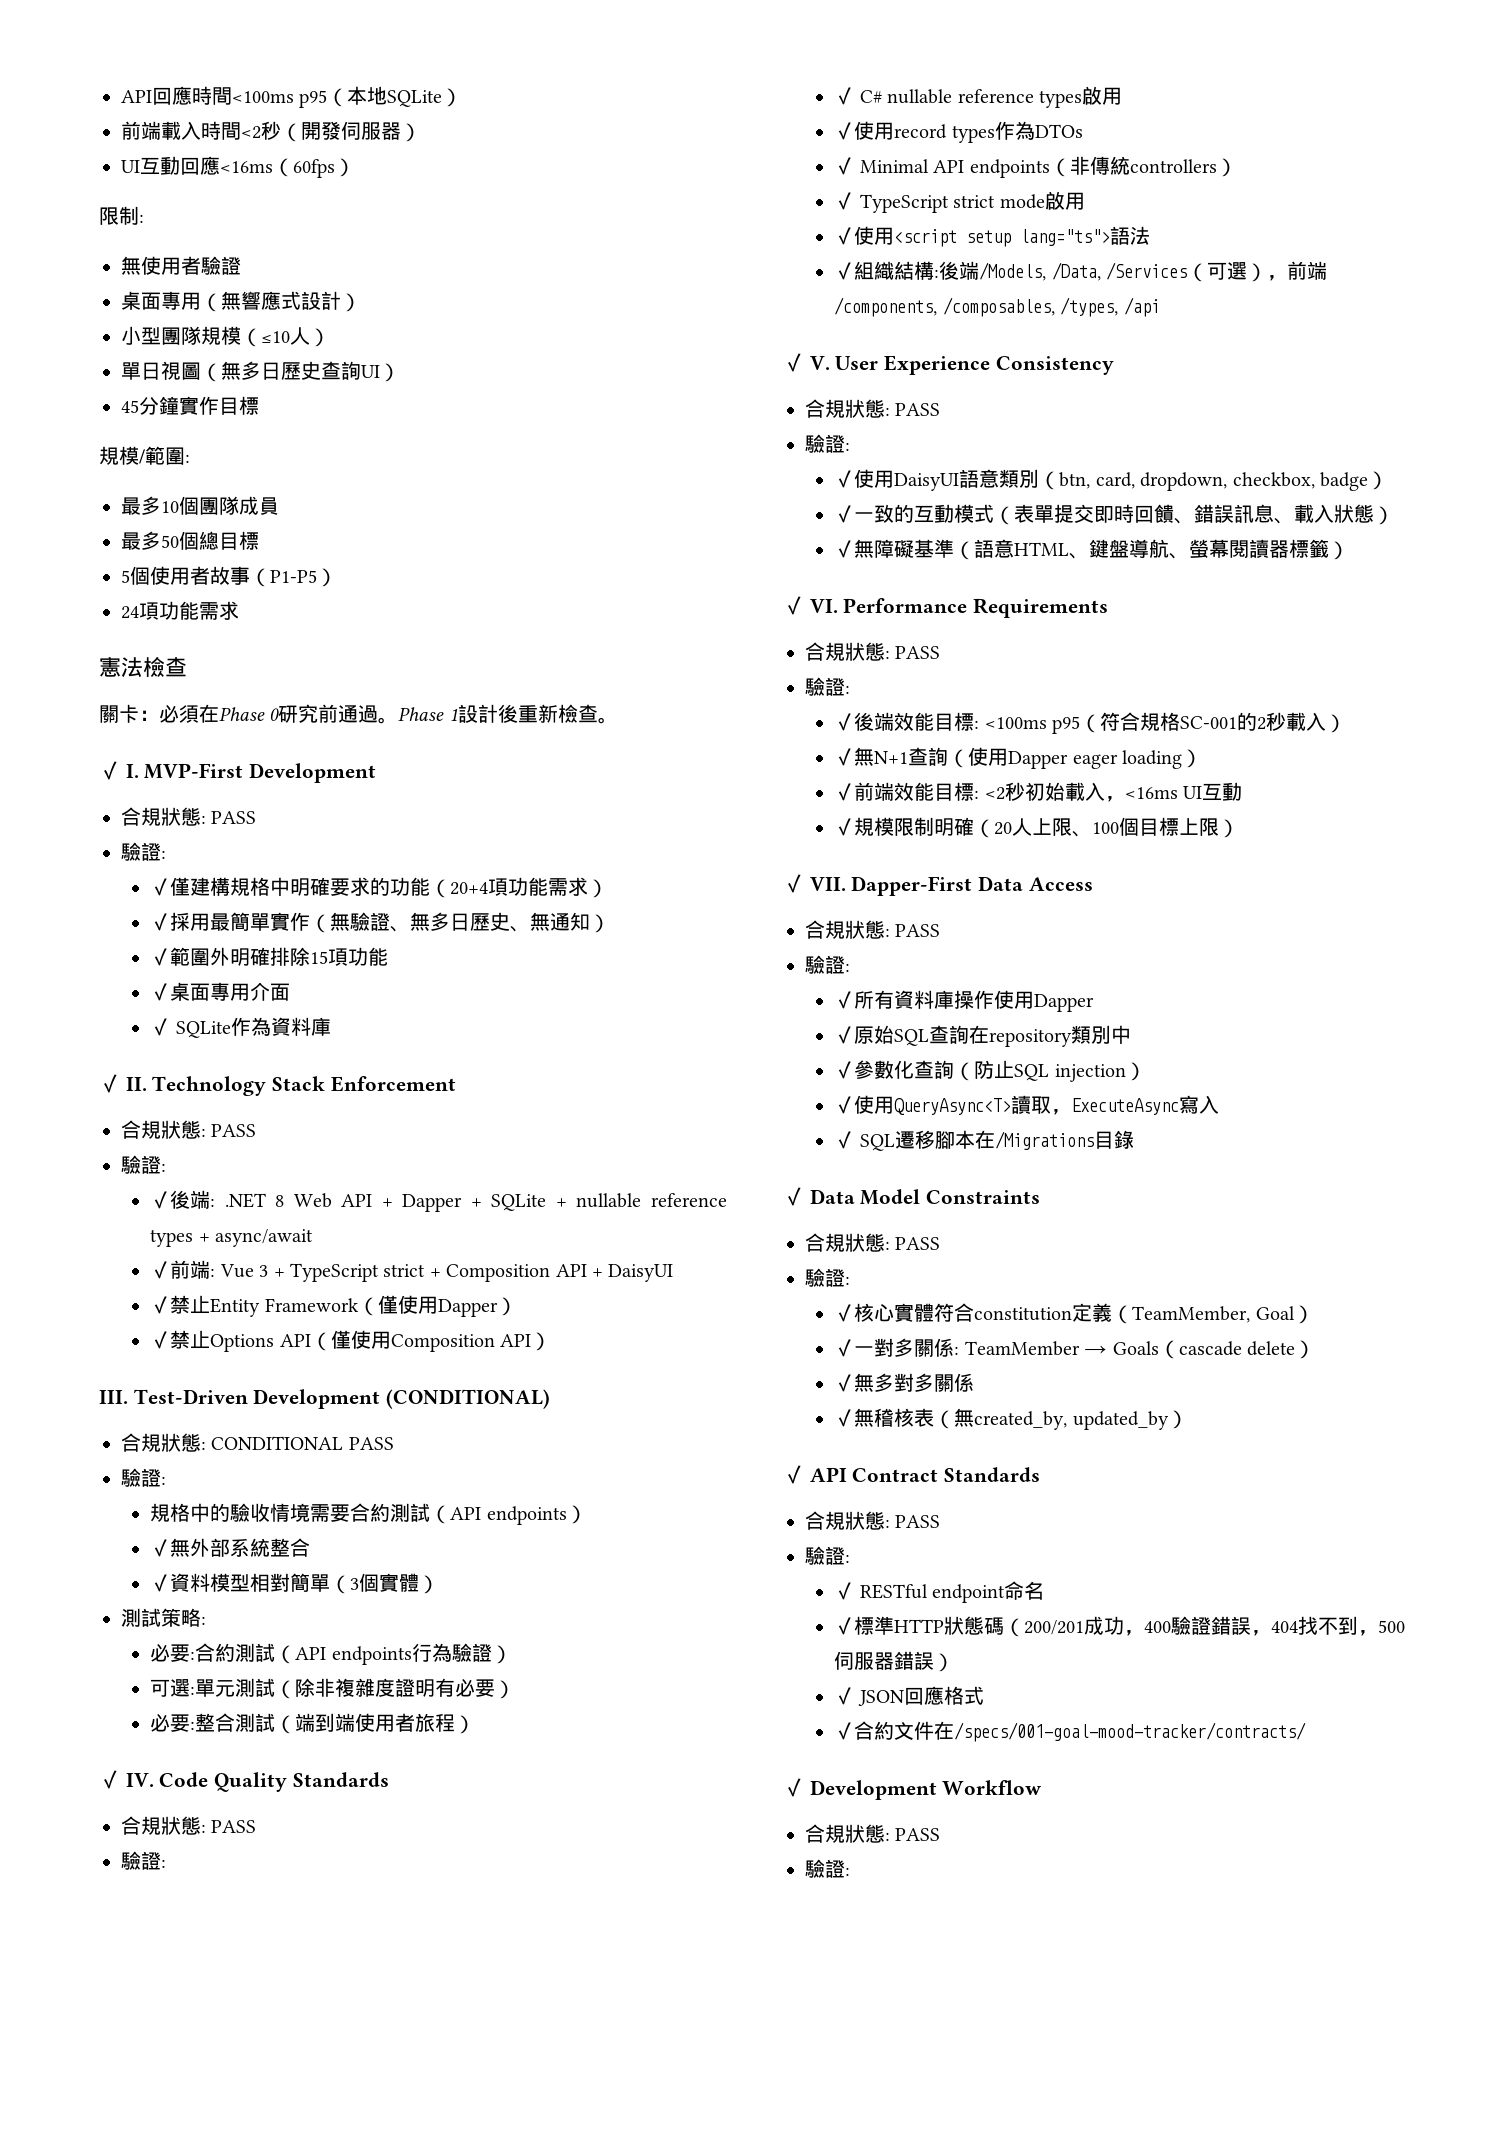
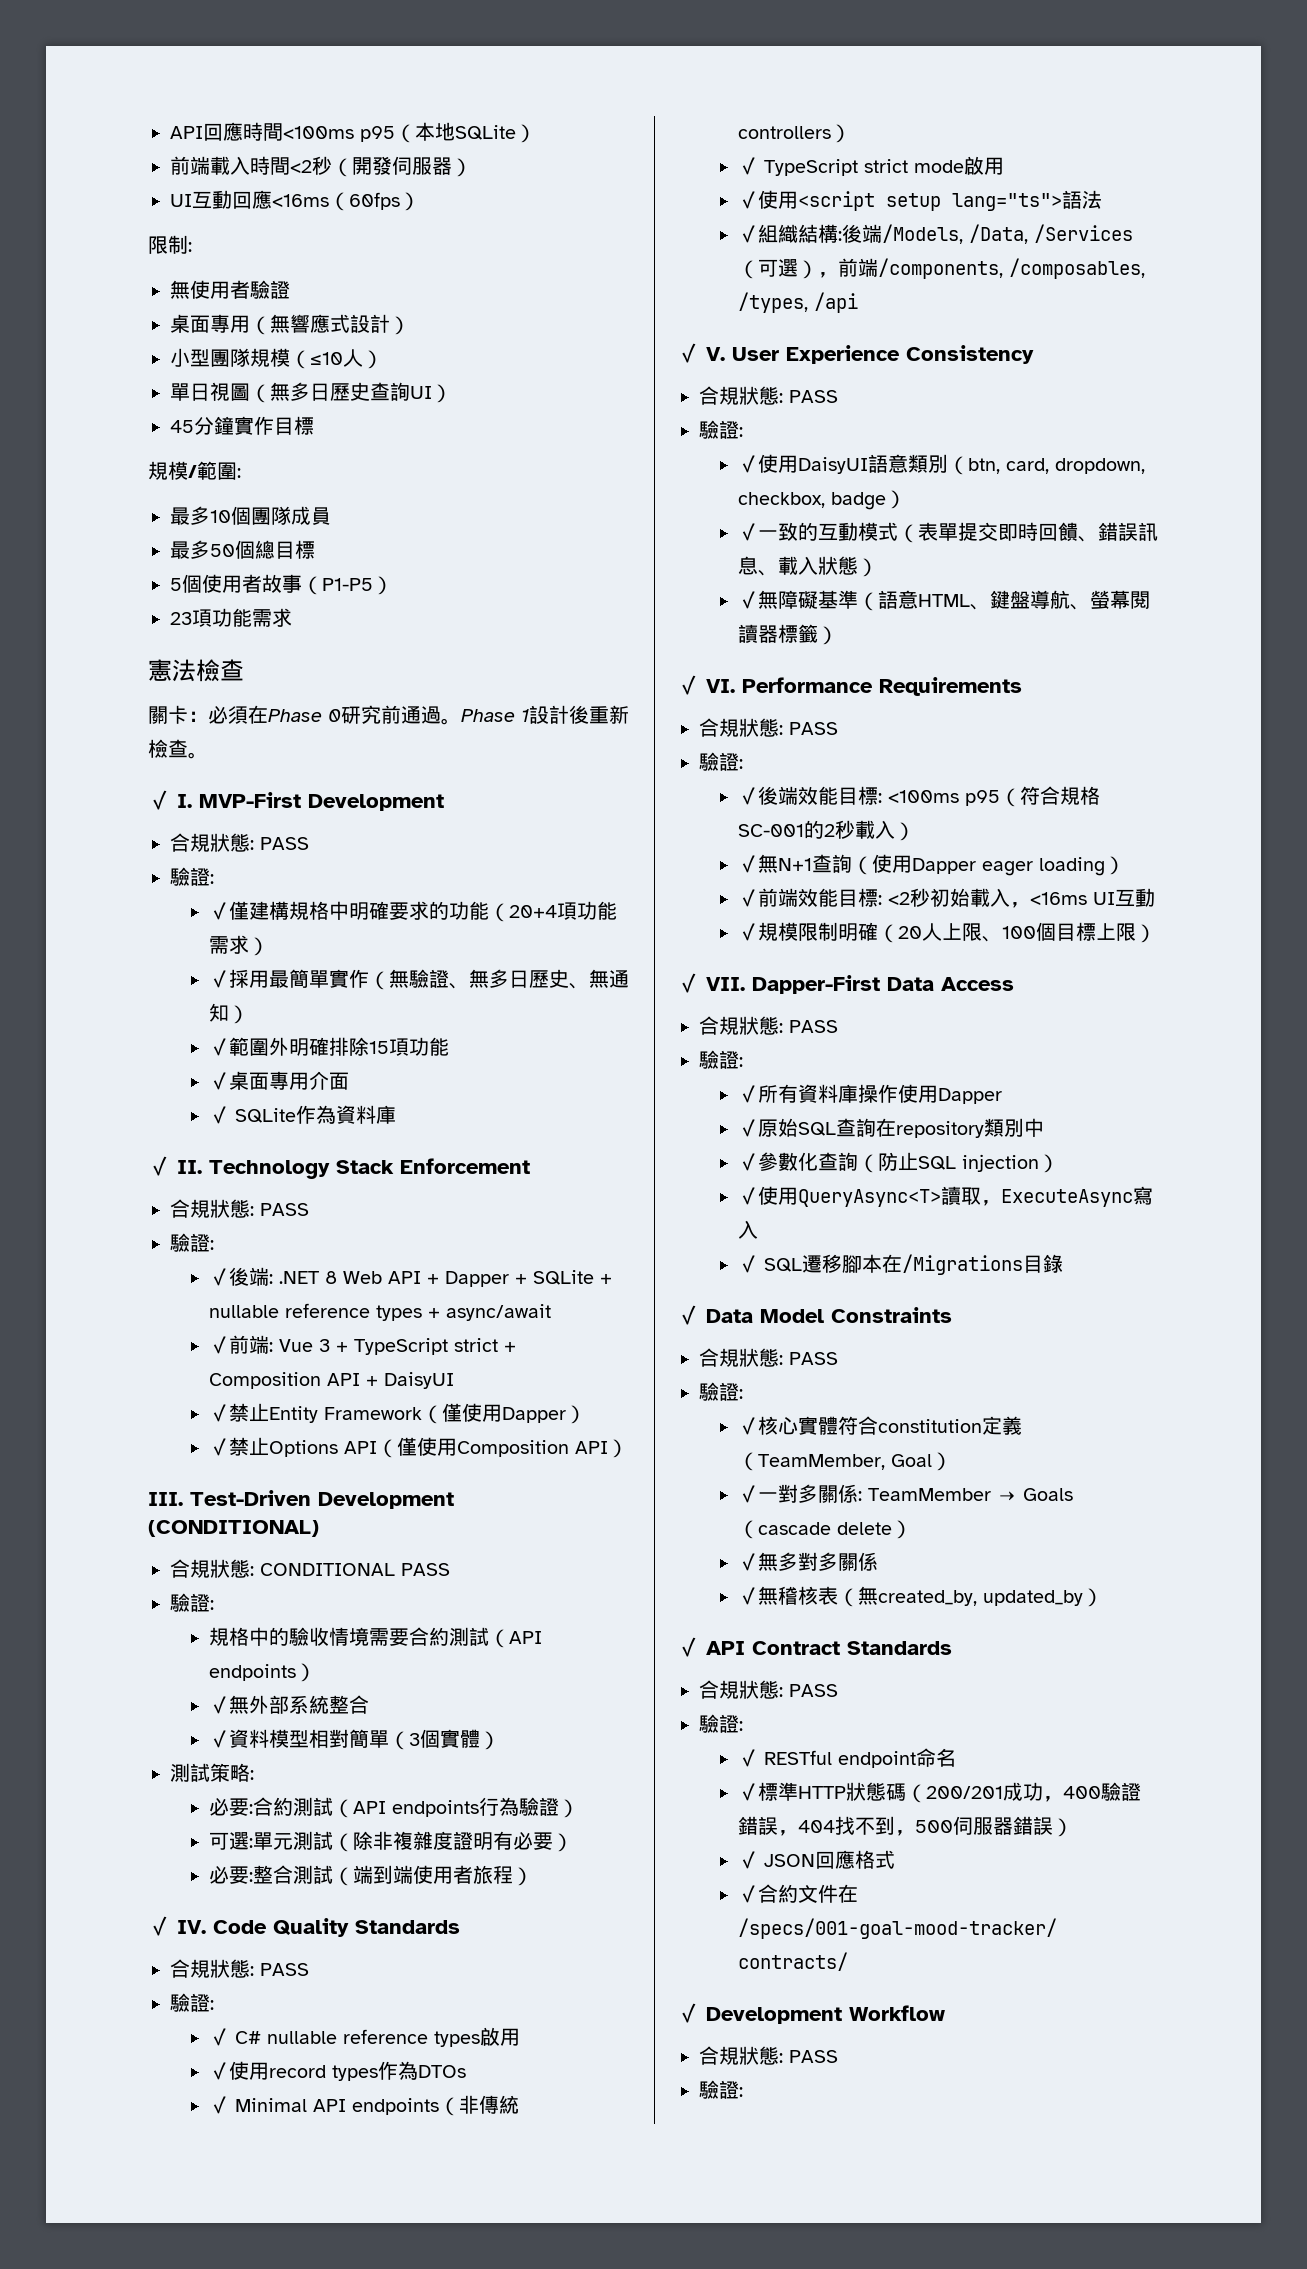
- 24項功能需求
+ 23項功能需求

